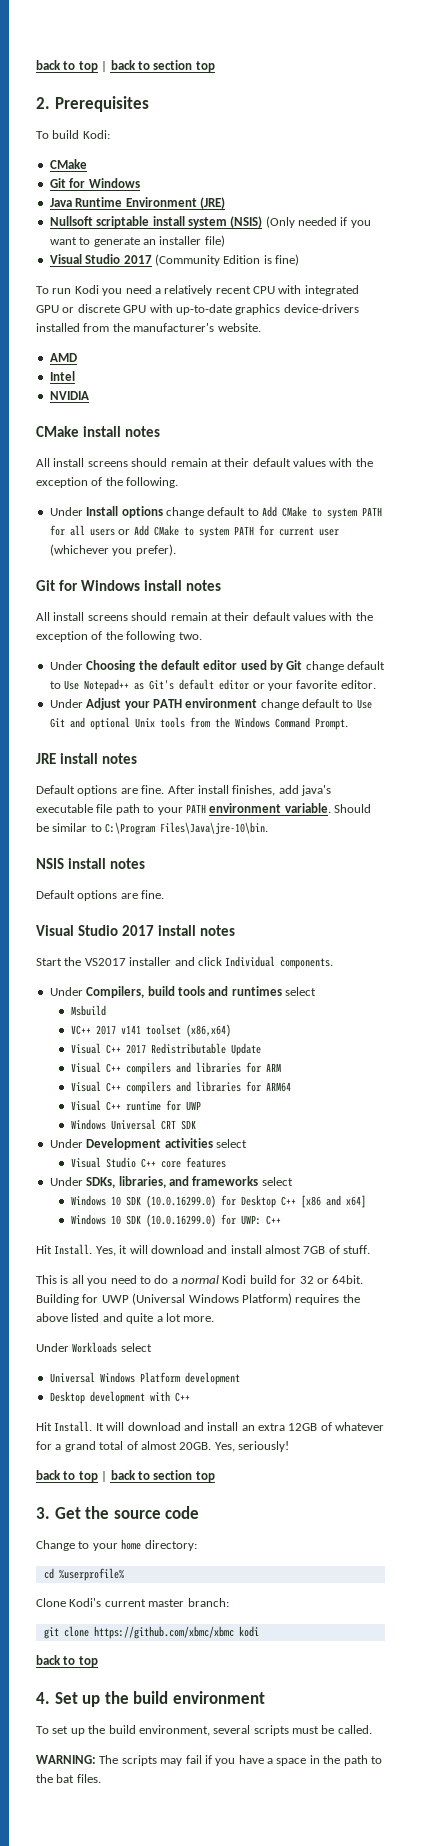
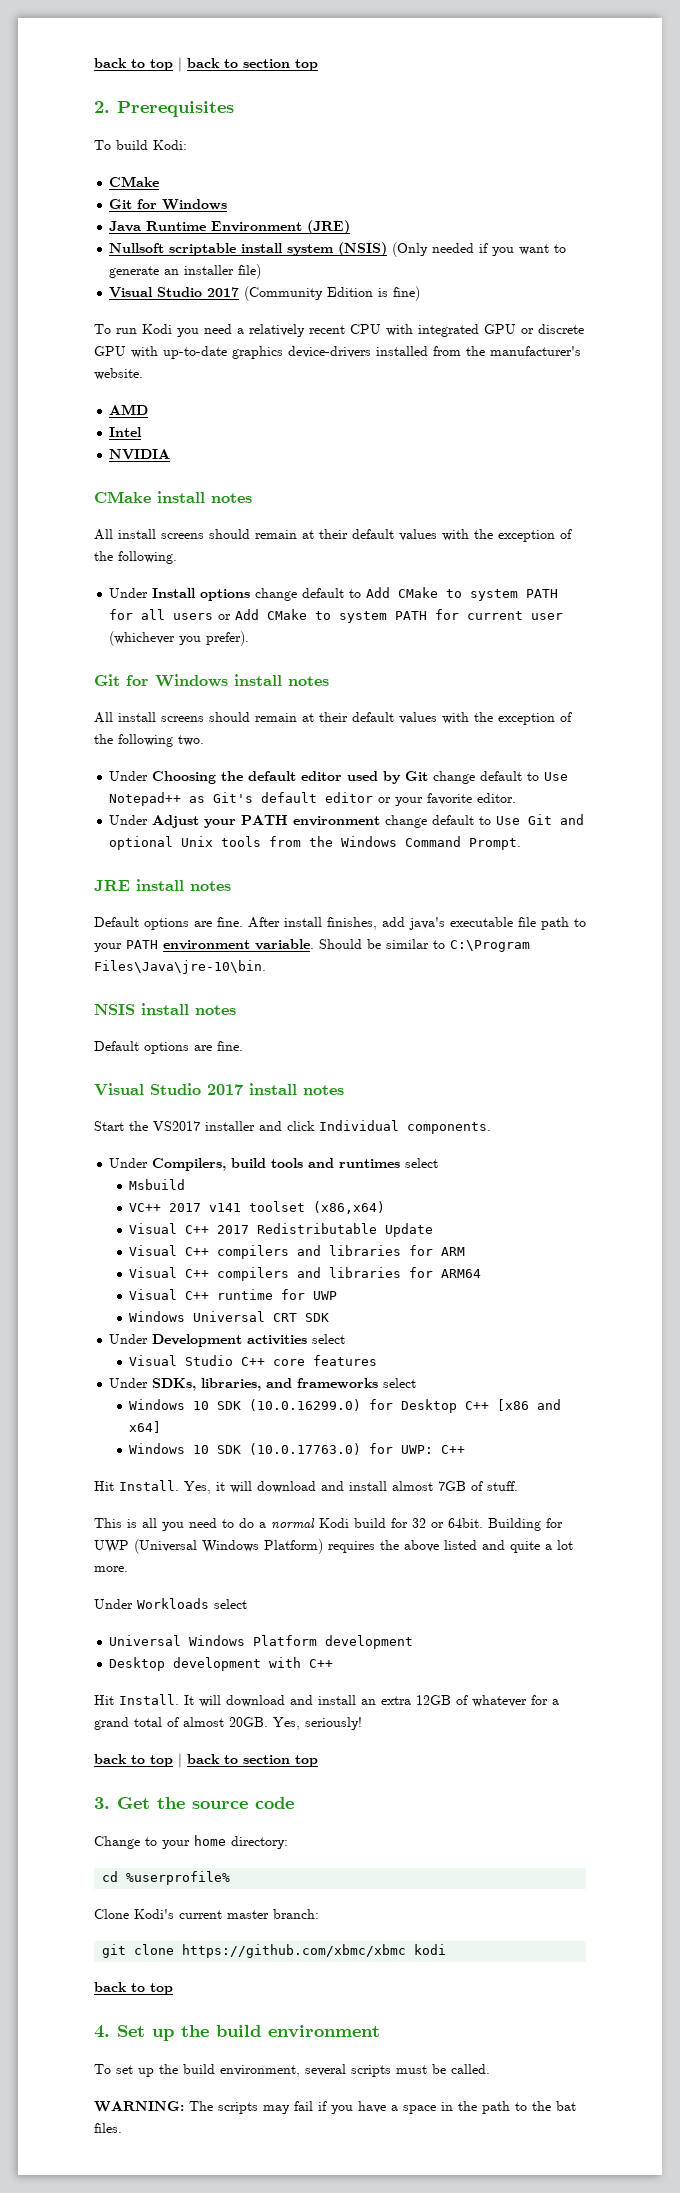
- Windows 10 SDK (10.0.16299.0) for UWP: C++
+ Windows 10 SDK (10.0.17763.0) for UWP: C++

